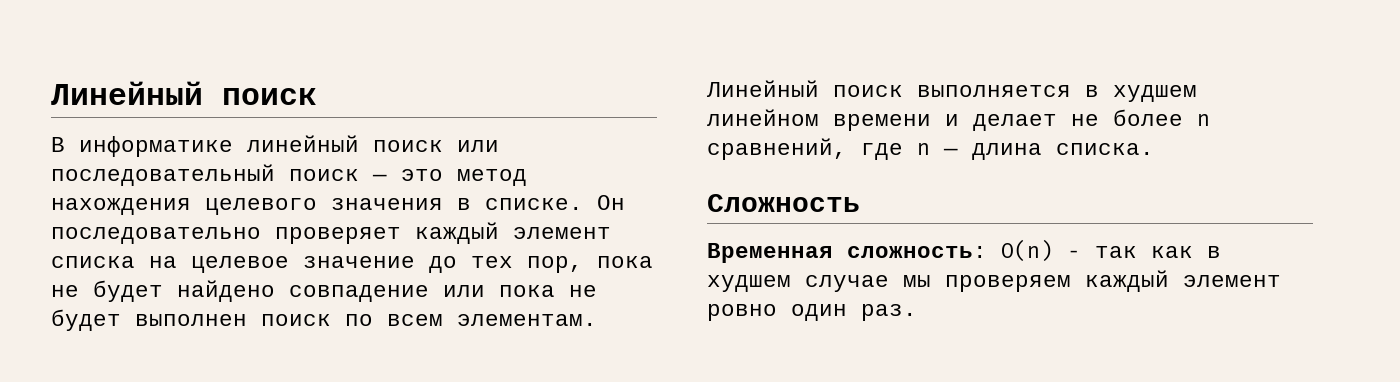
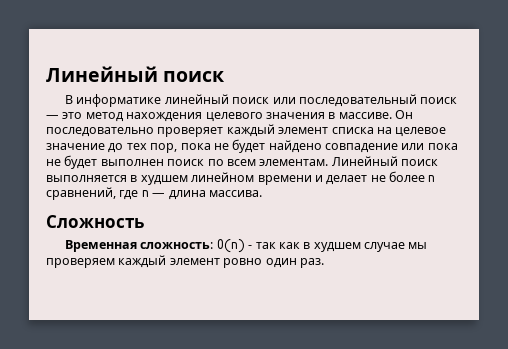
- В информатике линейный поиск или последовательный поиск — это метод нахождения целевого значения в списке.
+ В информатике линейный поиск или последовательный поиск — это метод нахождения целевого значения в массиве.
- Линейный поиск выполняется в худшем линейном времени и делает не более n сравнений, где n — длина списка.
+ Линейный поиск выполняется в худшем линейном времени и делает не более n сравнений, где n — длина массива.

